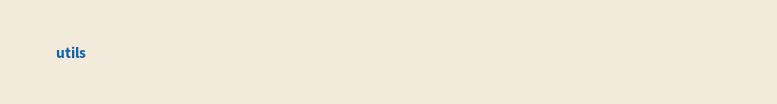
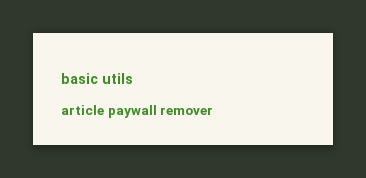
- utils
+ basic utils
+ article paywall remover

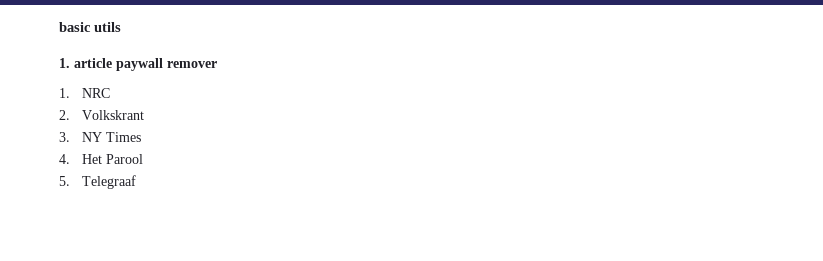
- article paywall remover
+ 1. article paywall remover
+ 1. NRC
+ 2. Volkskrant
+ 3. NY Times
+ 4. Het Parool
+ 5. Telegraaf

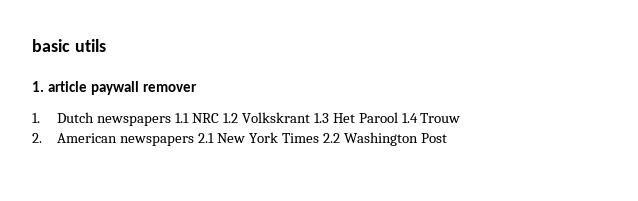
- 1. NRC
- 2. Volkskrant
- 3. NY Times
- 4. Het Parool
- 5. Telegraaf
+ 1. Dutch newspapers 1.1 NRC 1.2 Volkskrant 1.3 Het Parool 1.4 Trouw
+ 2. American newspapers 2.1 New York Times 2.2 Washington Post

